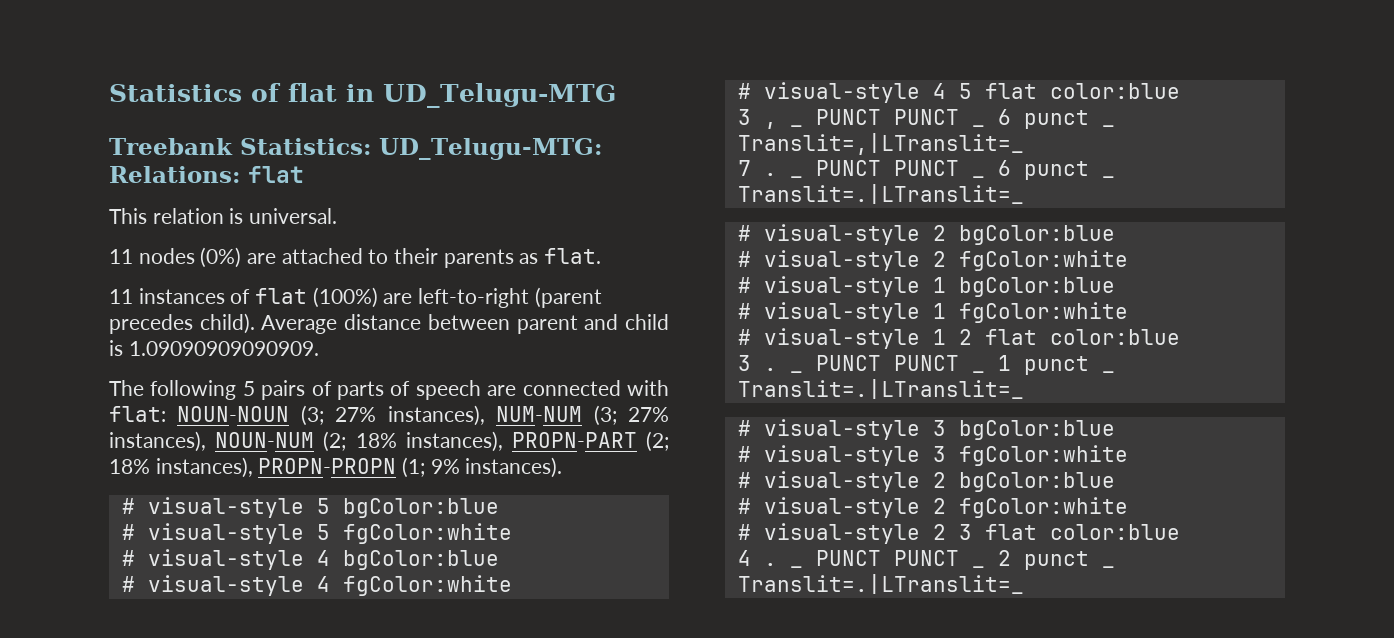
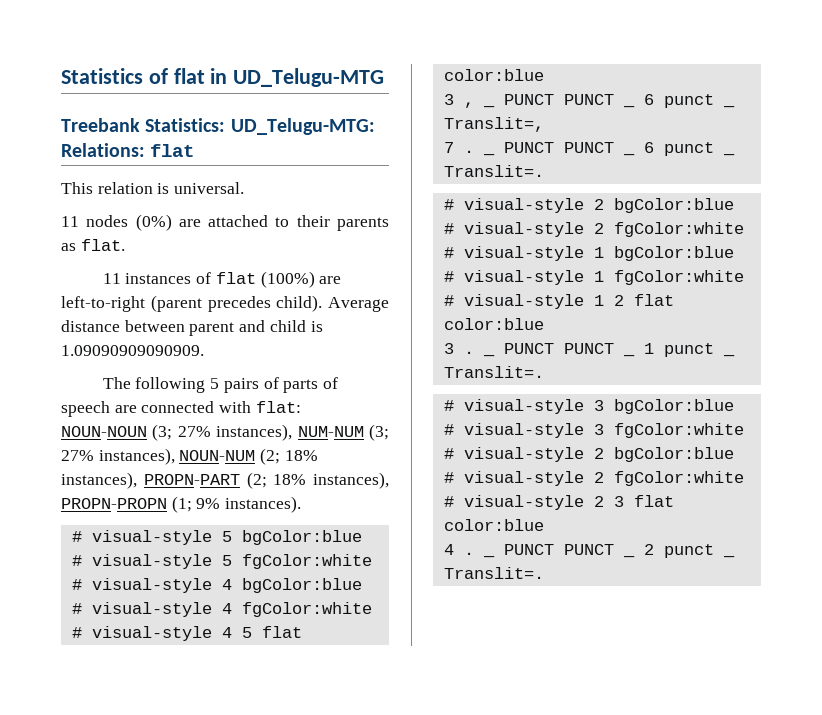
- 3 , _ PUNCT PUNCT _ 6 punct _ Translit=,|LTranslit=_
+ 3 , _ PUNCT PUNCT _ 6 punct _ Translit=,
- _ PUNCT PUNCT _ 6 punct _ Translit=.|LTranslit=_
+ _ PUNCT PUNCT _ 6 punct _ Translit=.
- _ PUNCT PUNCT _ 1 punct _ Translit=.|LTranslit=_
+ _ PUNCT PUNCT _ 1 punct _ Translit=.
- _ PUNCT PUNCT _ 2 punct _ Translit=.|LTranslit=_
+ _ PUNCT PUNCT _ 2 punct _ Translit=.

